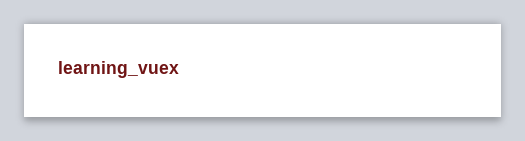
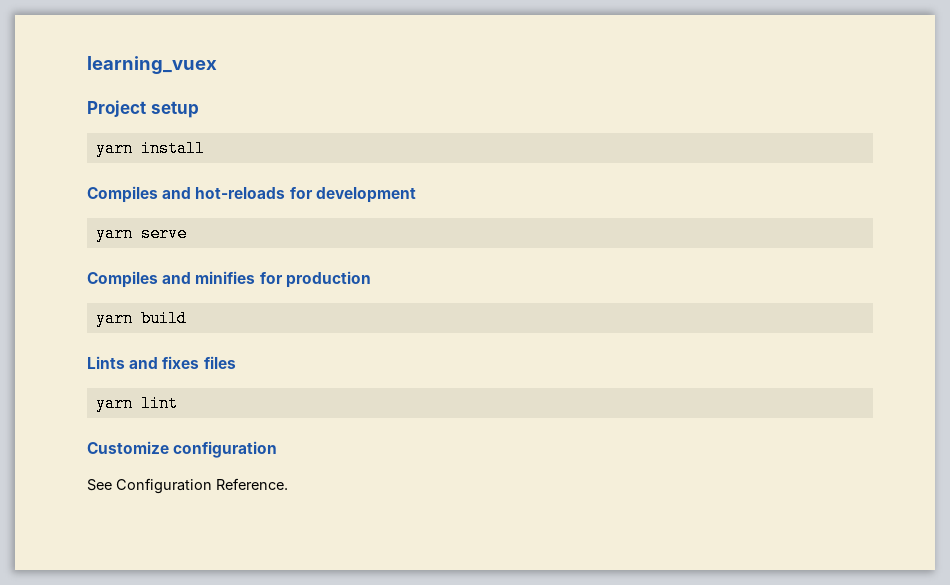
+ Project setup
+ yarn install
+ Compiles and hot-reloads for development
+ yarn serve
+ Compiles and minifies for production
+ yarn build
+ Lints and fixes files
+ yarn lint
+ Customize configuration
+ See Configuration Reference.

